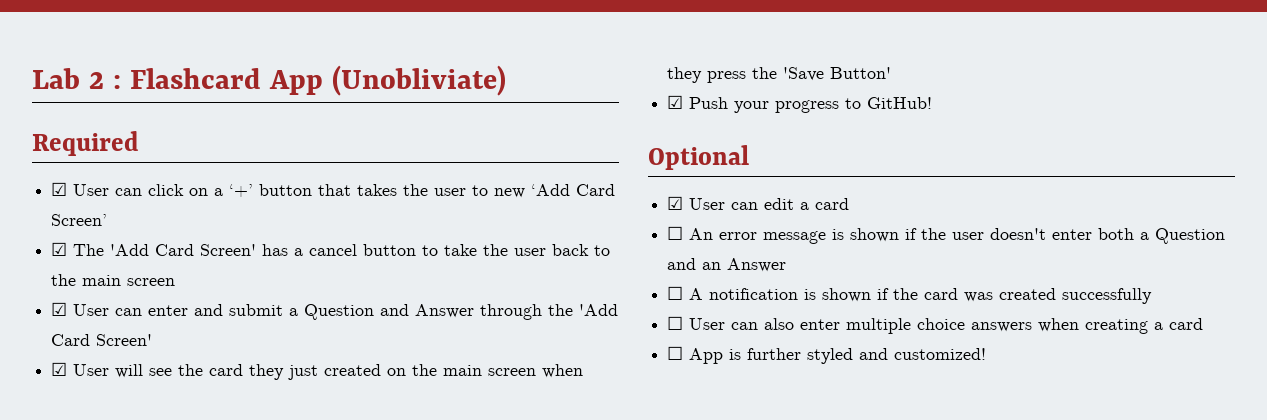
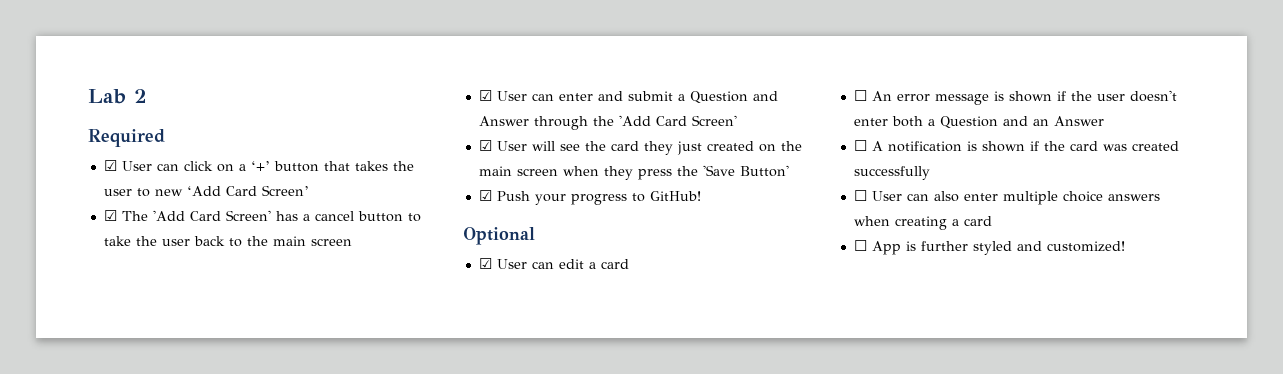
- Lab 2 : Flashcard App (Unobliviate)
+ Lab 2

